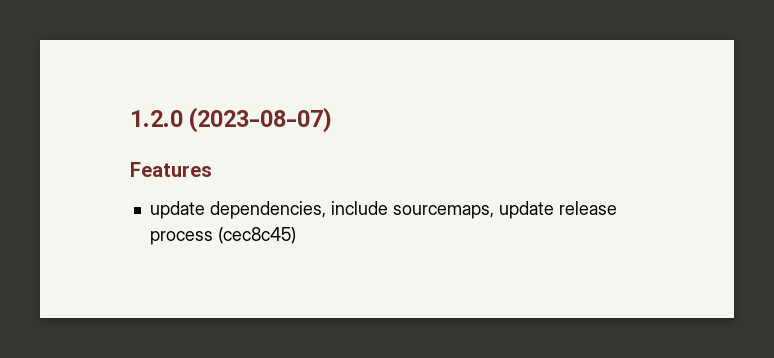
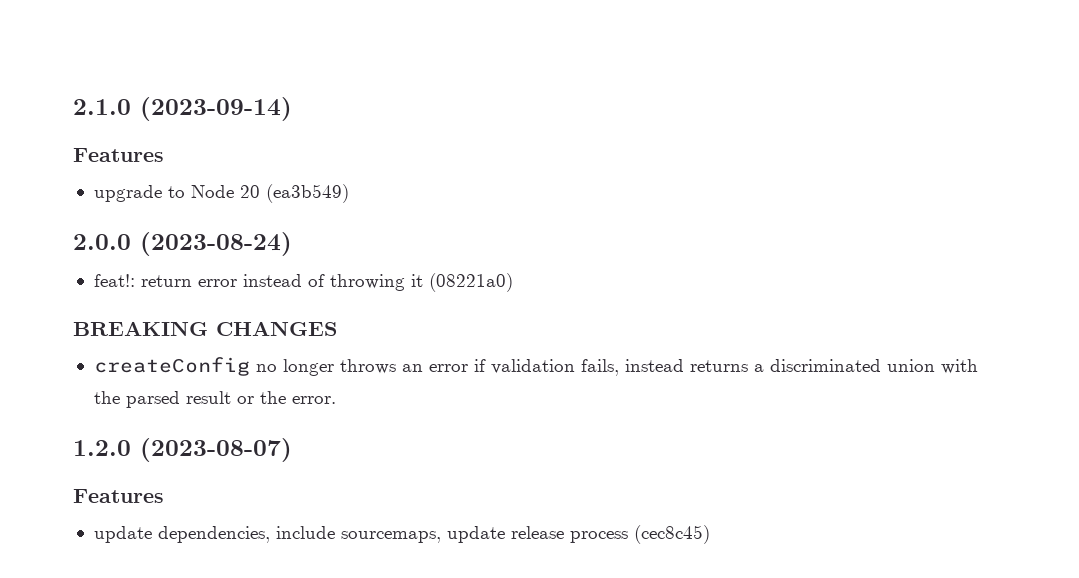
+ 2.1.0 (2023-09-14)
+ Features
+ upgrade to Node 20 (ea3b549)
+ 2.0.0 (2023-08-24)
+ feat!: return error instead of throwing it (08221a0)
+ BREAKING CHANGES
+ createConfig no longer throws an error if validation fails, instead returns a discriminated union with the parsed result or the error.

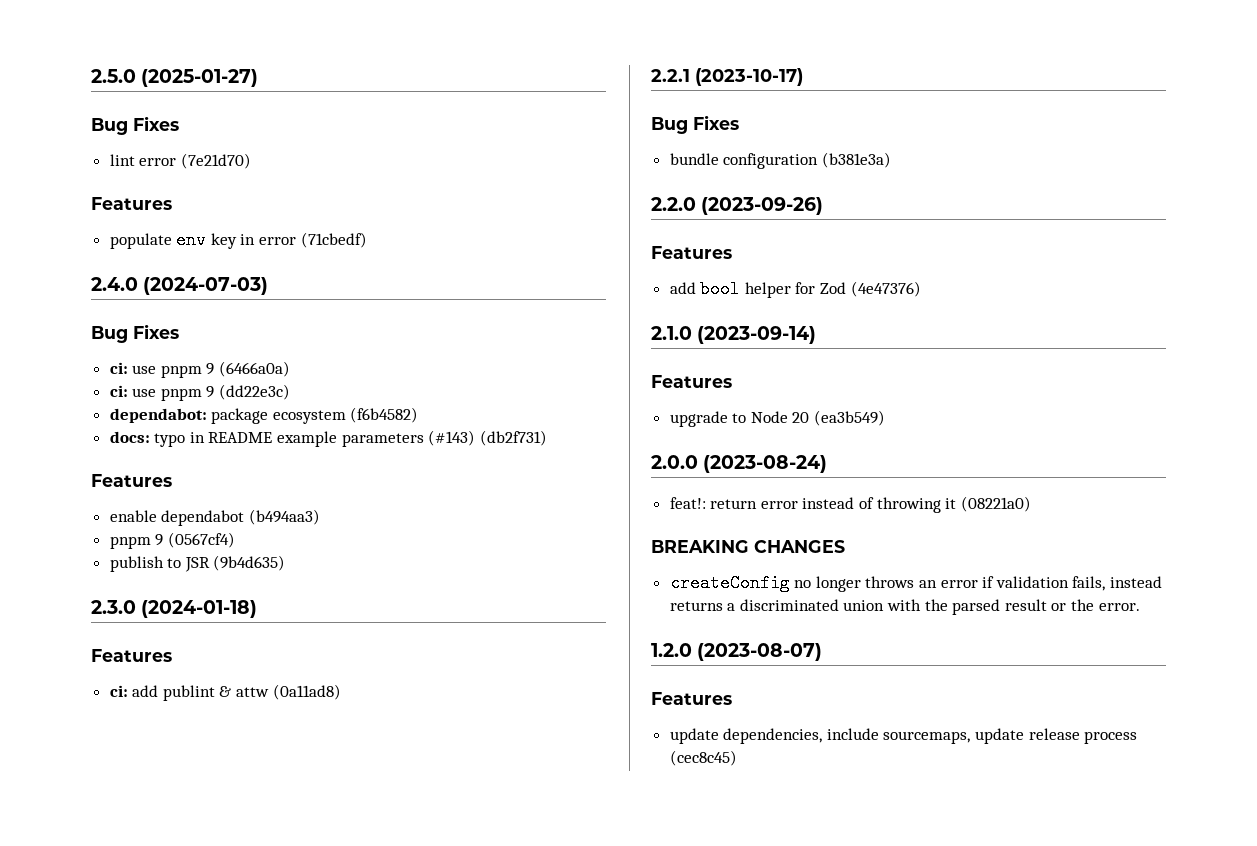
+ 2.5.0 (2025-01-27)
+ Bug Fixes
+ lint error (7e21d70)
+ Features
+ populate env key in error (71cbedf)
+ 2.4.0 (2024-07-03)
+ Bug Fixes
+ ci: use pnpm 9 (6466a0a)
+ ci: use pnpm 9 (dd22e3c)
+ dependabot: package ecosystem (f6b4582)
+ docs: typo in README example parameters (#143) (db2f731)
+ Features
+ enable dependabot (b494aa3)
+ pnpm 9 (0567cf4)
+ publish to JSR (9b4d635)
+ 2.3.0 (2024-01-18)
+ Features
+ ci: add publint & attw (0a11ad8)
+ 2.2.1 (2023-10-17)
+ Bug Fixes
+ bundle configuration (b381e3a)
+ 2.2.0 (2023-09-26)
+ Features
+ add bool helper for Zod (4e47376)

